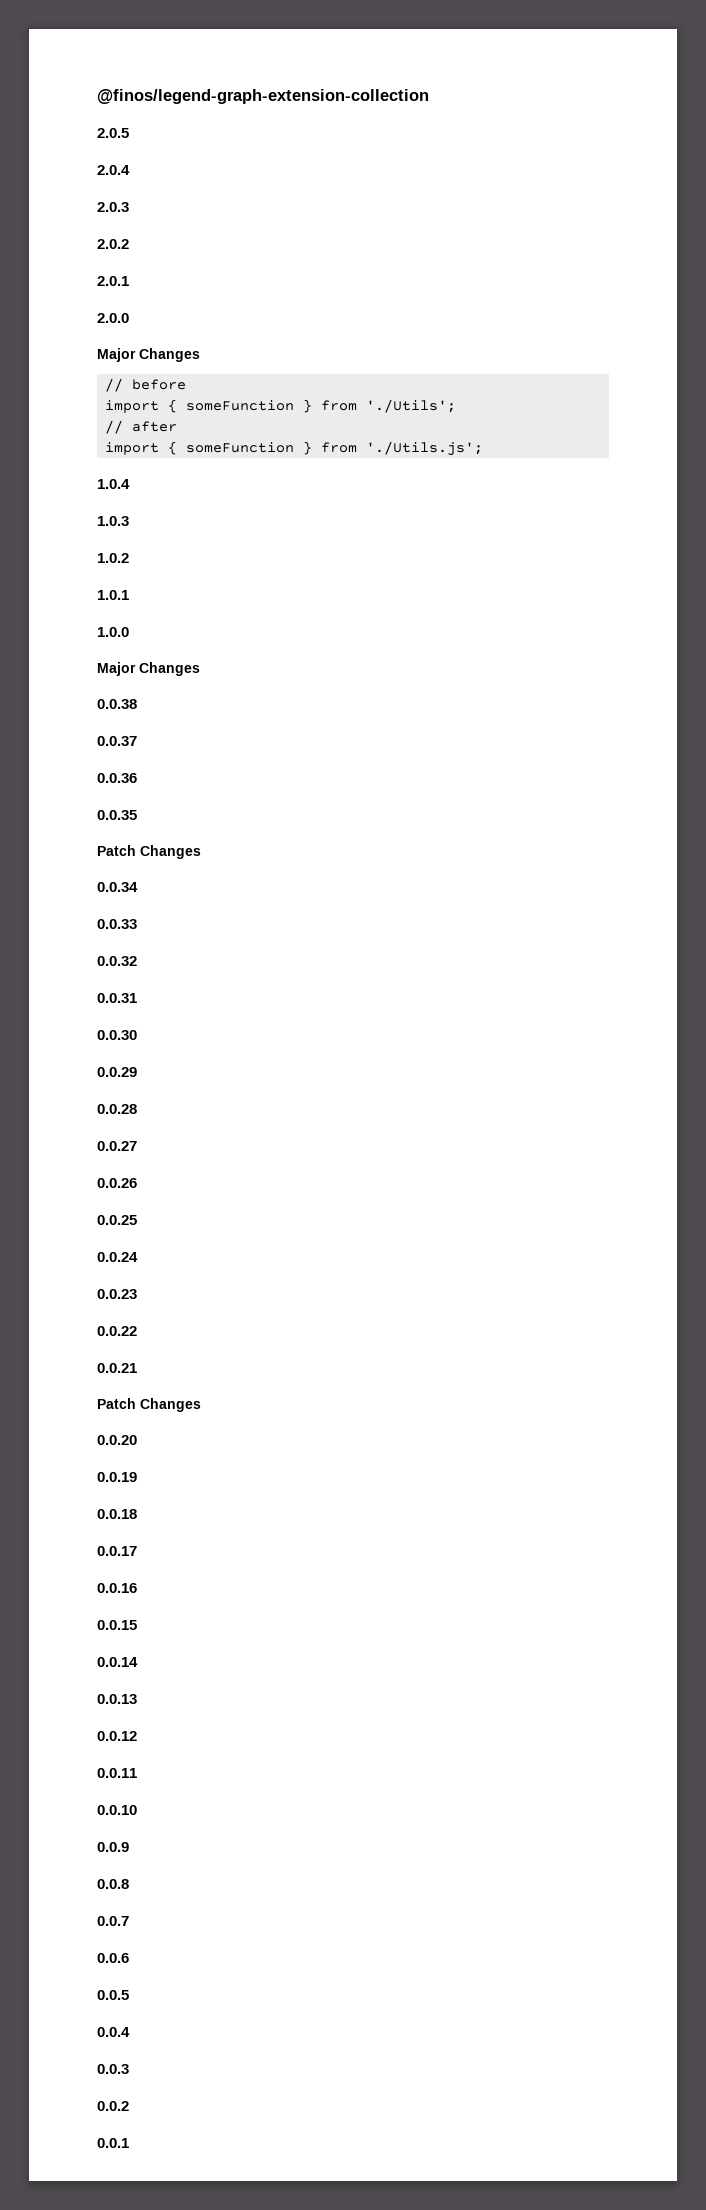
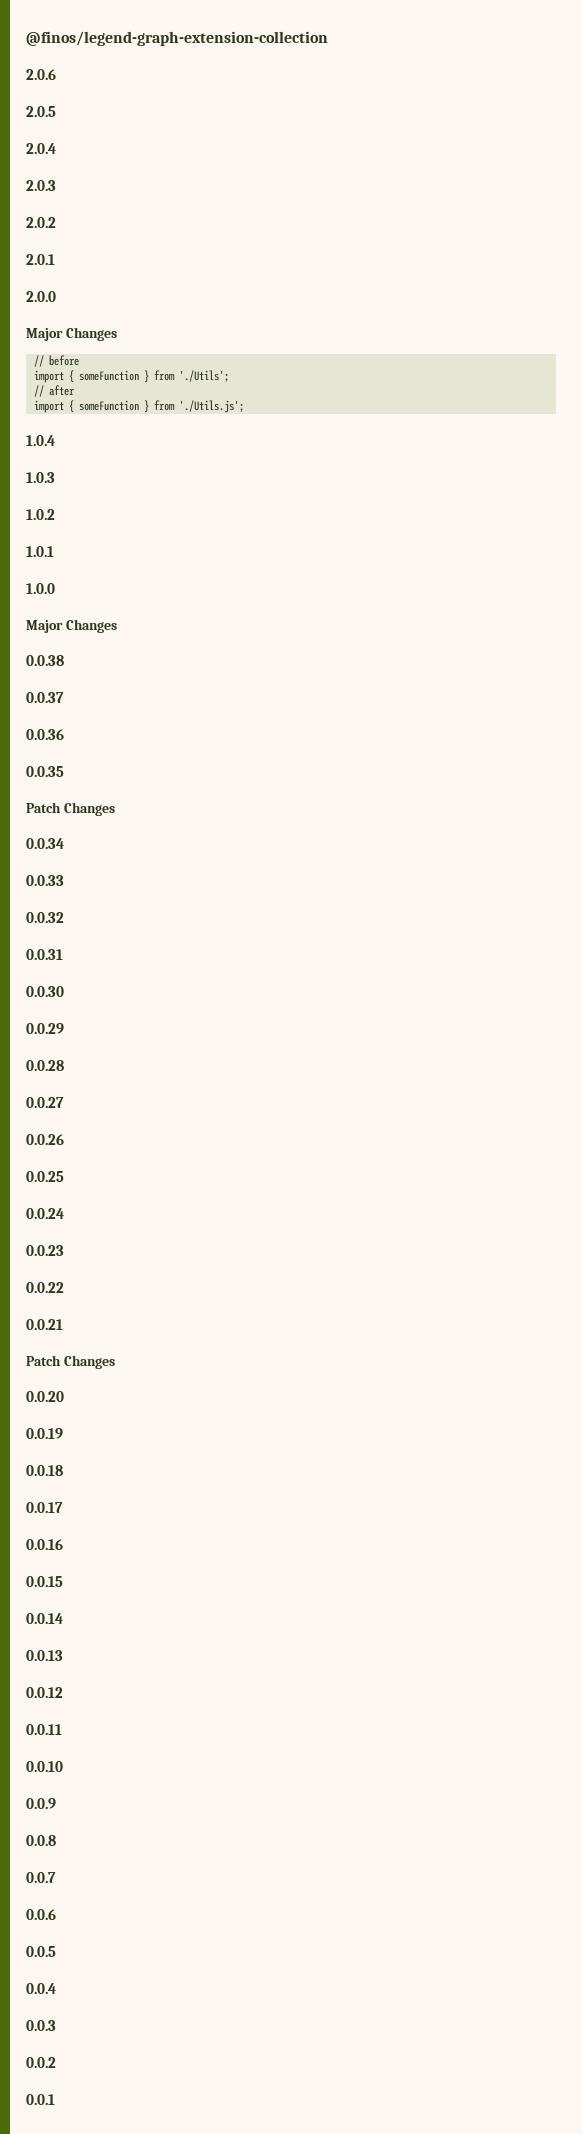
+ 2.0.6

